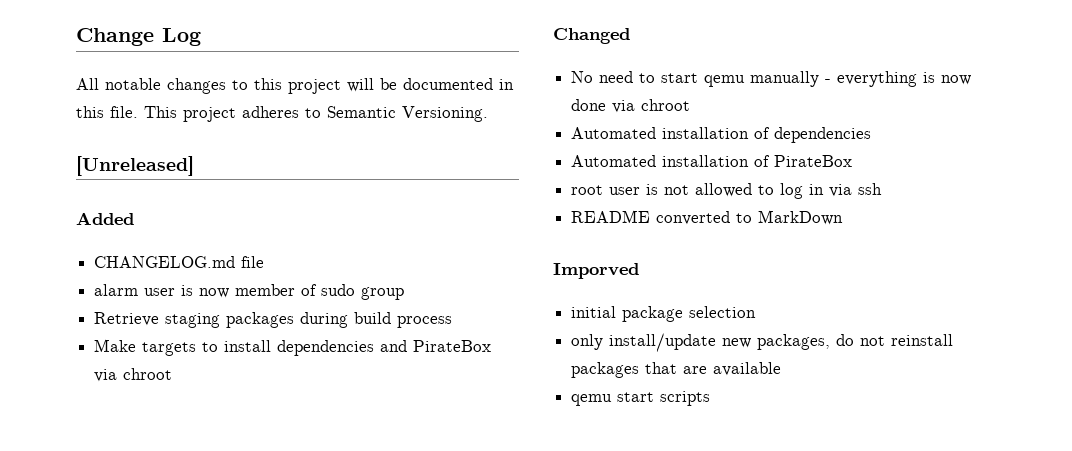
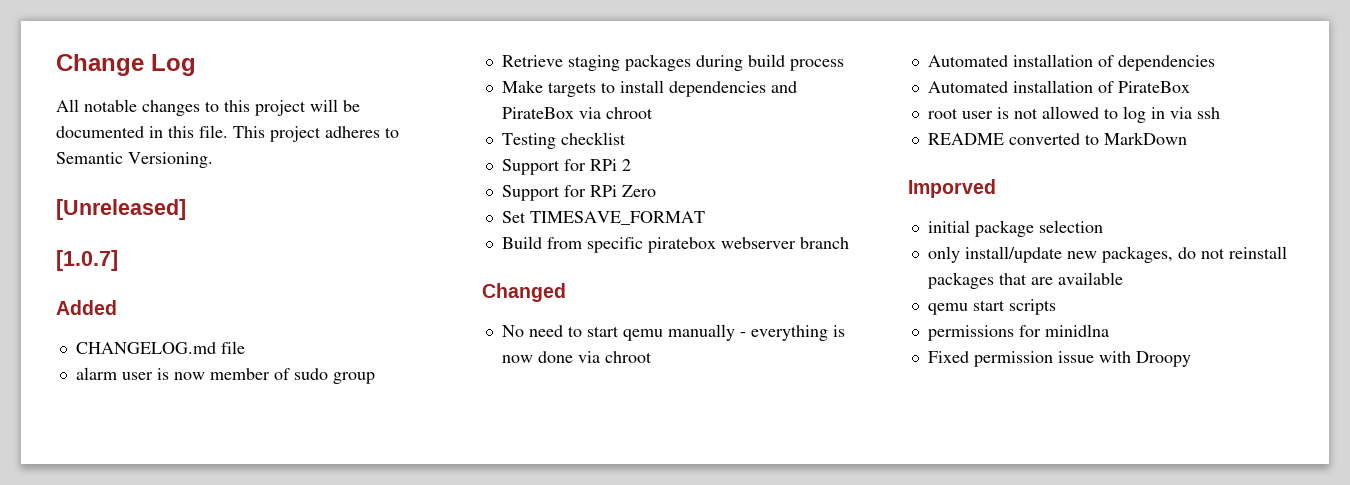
+ [1.0.7]
+ Testing checklist
+ Support for RPi 2
+ Support for RPi Zero
+ Set TIMESAVE_FORMAT
+ Build from specific piratebox webserver branch
+ permissions for minidlna
+ Fixed permission issue with Droopy

